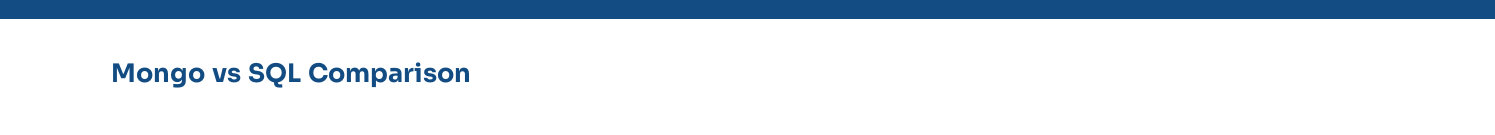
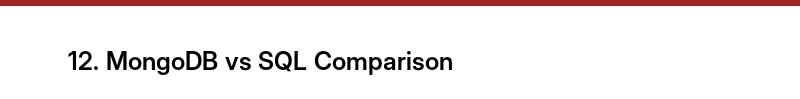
- Mongo vs SQL Comparison
+ 12. MongoDB vs SQL Comparison

